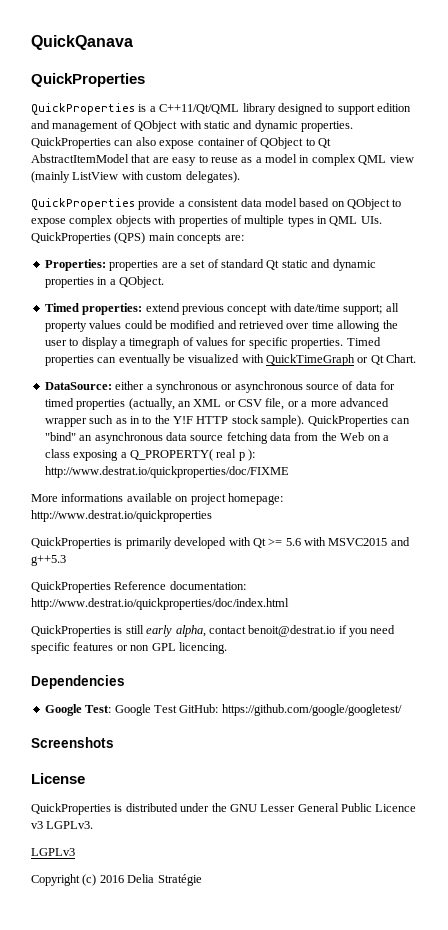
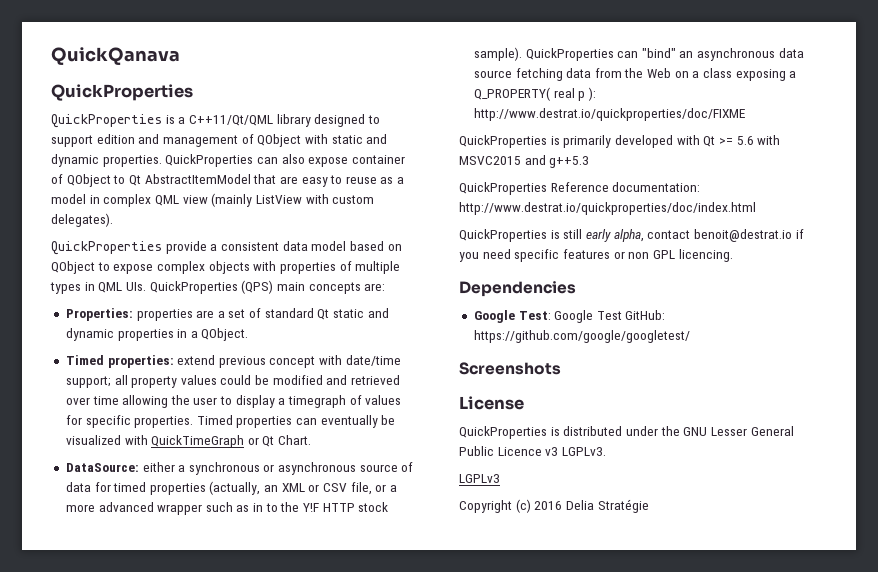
- More informations available on project homepage: http://www.destrat.io/quickproperties

